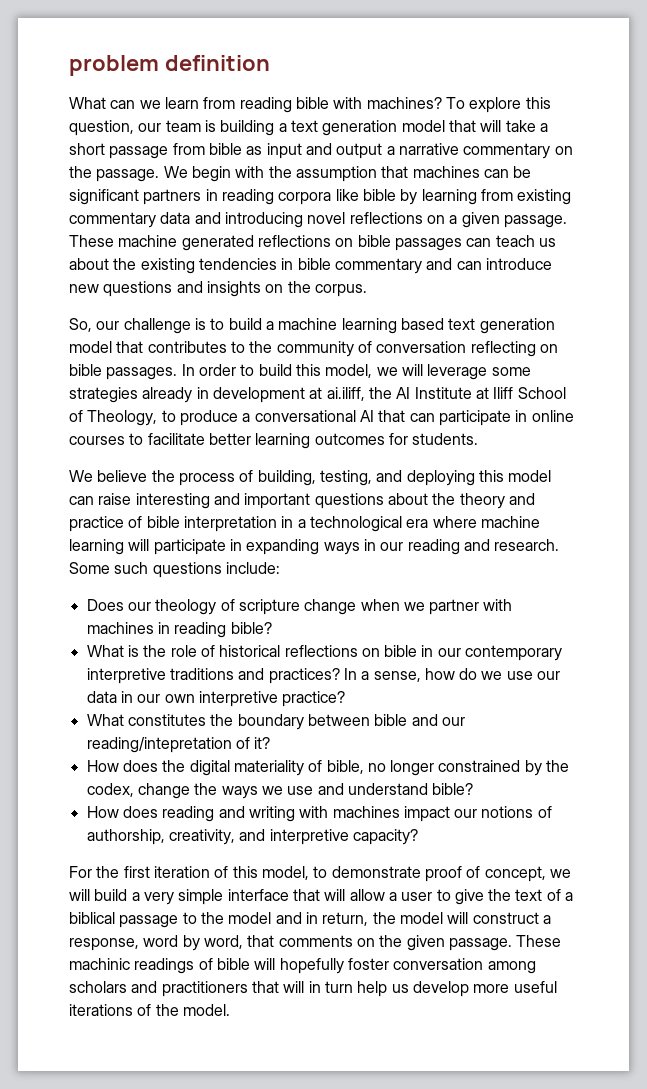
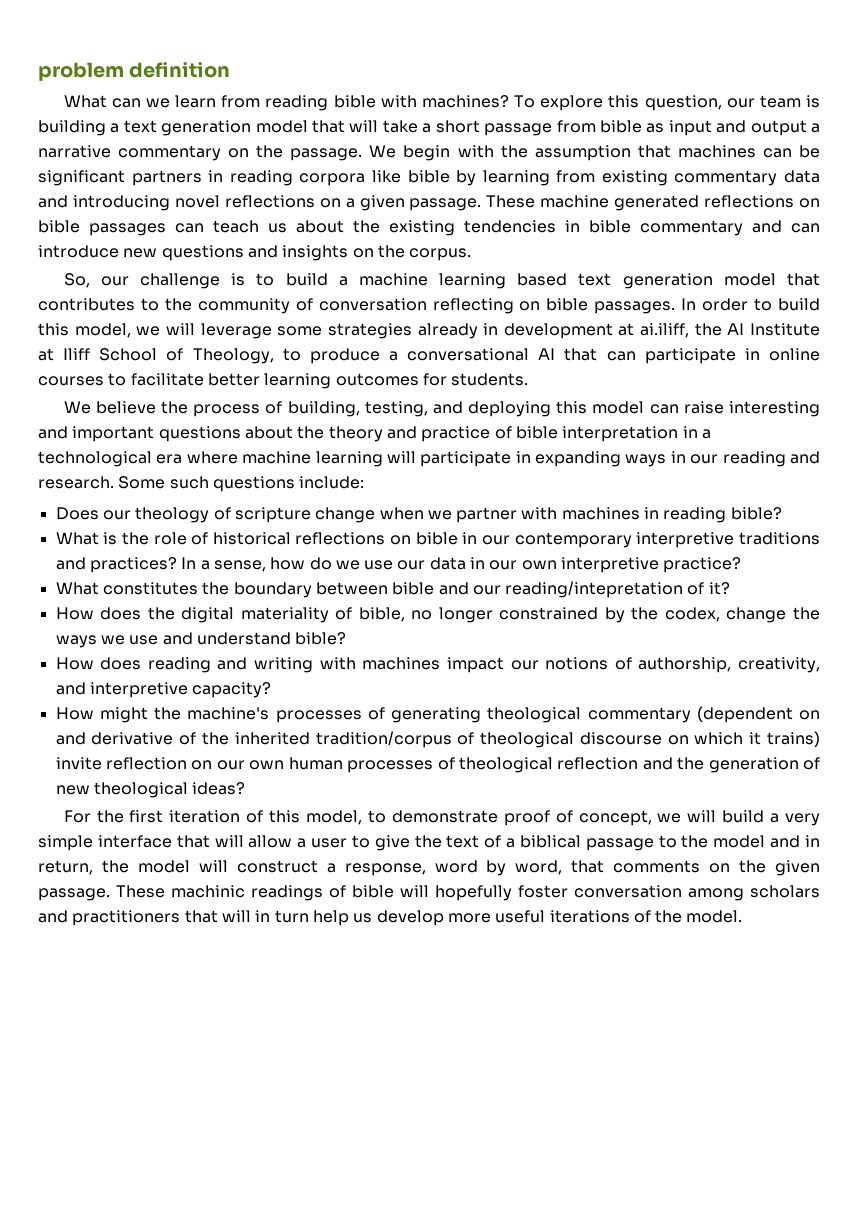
+ How might the machine's processes of generating theological commentary (dependent on and derivative of the inherited tradition/corpus of theological discourse on which it trains) invite reflection on our own human processes of theological reflection and the generation of new theological ideas?

